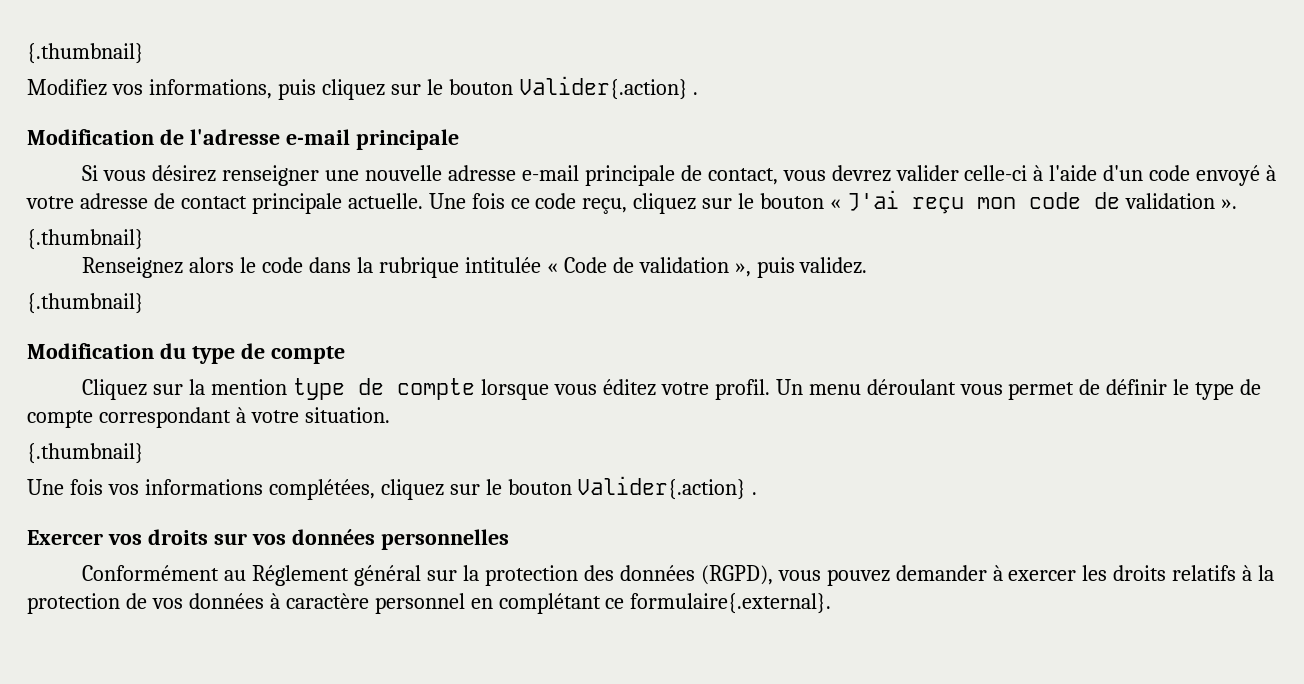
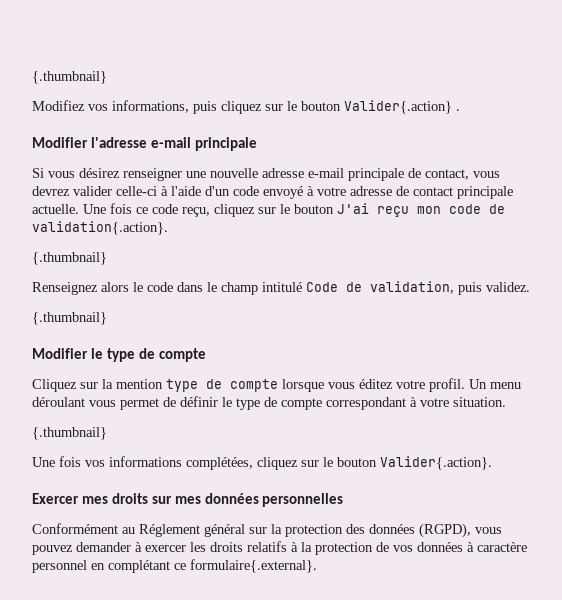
- Modification de l'adresse e-mail principale
+ Modifier l'adresse e-mail principale
- Une fois ce code reçu, cliquez sur le bouton « J'ai reçu mon code de validation ».
+ Une fois ce code reçu, cliquez sur le bouton J'ai reçu mon code de validation{.action}.
- Renseignez alors le code dans la rubrique intitulée « Code de validation », puis validez.
+ Renseignez alors le code dans le champ intitulé Code de validation, puis validez.
- Modification du type de compte
+ Modifier le type de compte
- Une fois vos informations complétées, cliquez sur le bouton Valider{.action} .
+ Une fois vos informations complétées, cliquez sur le bouton Valider{.action}.
- Exercer vos droits sur vos données personnelles
+ Exercer mes droits sur mes données personnelles

